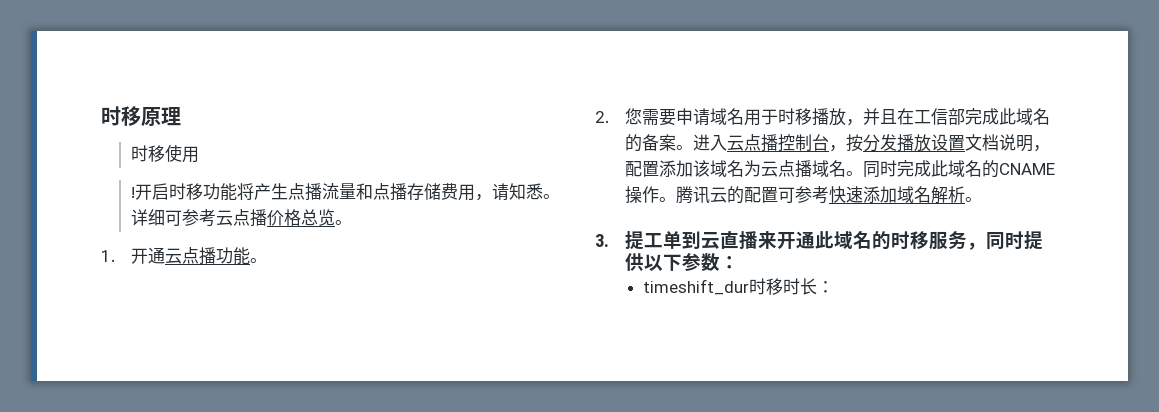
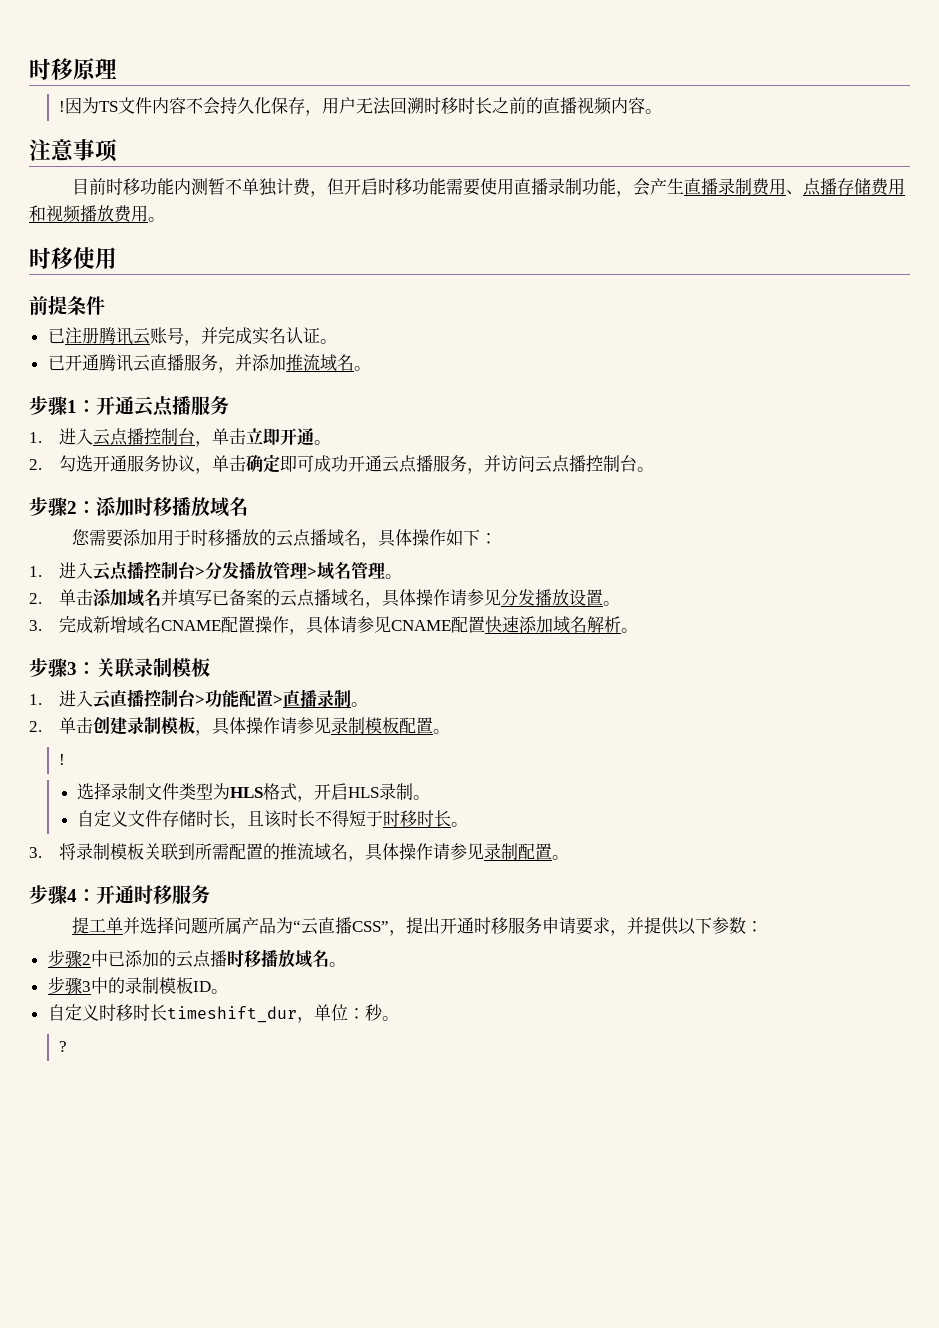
+ !因为TS文件内容不会持久化保存，用户无法回溯时移时长之前的直播视频内容。
+ 注意事项
+ 目前时移功能内测暂不单独计费，但开启时移功能需要使用直播录制功能，会产生直播录制费用、点播存储费用和视频播放费用。
  时移使用
- !开启时移功能将产生点播流量和点播存储费用，请知悉。详细可参考云点播价格总览。
- 1.开通云点播功能。
- 2.您需要申请域名用于时移播放，并且在工信部完成此域名的备案。进入云点播控制台，按分发播放设置文档说明，配置添加该域名为云点播域名。同时完成此域名的CNAME操作。腾讯云的配置可参考快速添加域名解析。
+ 前提条件
+ 已注册腾讯云账号，并完成实名认证。
+ 已开通腾讯云直播服务，并添加推流域名。
+ 步骤1：开通云点播服务
+ 1.进入云点播控制台，单击立即开通。
+ 2.勾选开通服务协议，单击确定即可成功开通云点播服务，并访问云点播控制台。
+ 步骤2：添加时移播放域名
+ 您需要添加用于时移播放的云点播域名，具体操作如下：
+ 1.进入云点播控制台>分发播放管理>域名管理。
+ 2.单击添加域名并填写已备案的云点播域名，具体操作请参见分发播放设置。
+ 3.完成新增域名CNAME配置操作，具体请参见CNAME配置快速添加域名解析。
- 3.提工单到云直播来开通此域名的时移服务，同时提供以下参数：
- timeshift_dur时移时长：
+ 步骤3：关联录制模板
+ 1.进入云直播控制台>功能配置>直播录制。
+ 2.单击创建录制模板，具体操作请参见录制模板配置。
+ !
+ 选择录制文件类型为HLS格式，开启HLS录制。
+ 自定义文件存储时长，且该时长不得短于时移时长。
+ 3.将录制模板关联到所需配置的推流域名，具体操作请参见录制配置。
+ 步骤4：开通时移服务
+ 提工单并选择问题所属产品为“云直播CSS”，提出开通时移服务申请要求，并提供以下参数：
+ 步骤2中已添加的云点播时移播放域名。
+ 步骤3中的录制模板ID。
+ 自定义时移时长timeshift_dur，单位：秒。
+ ?

